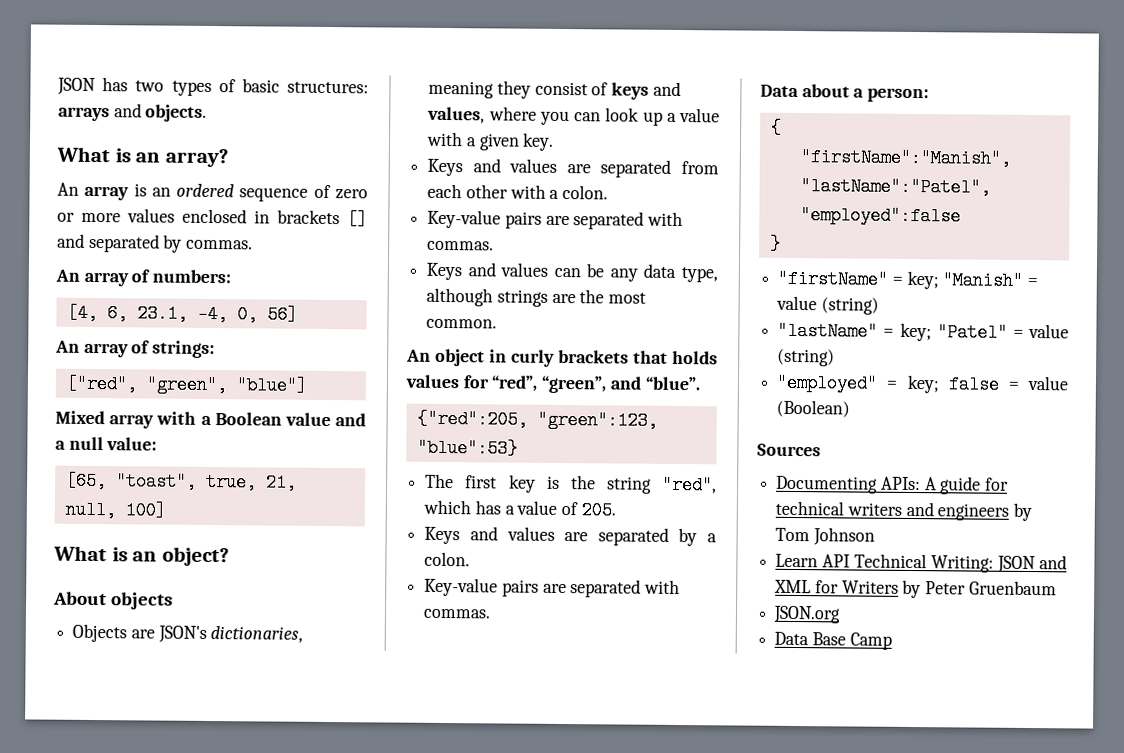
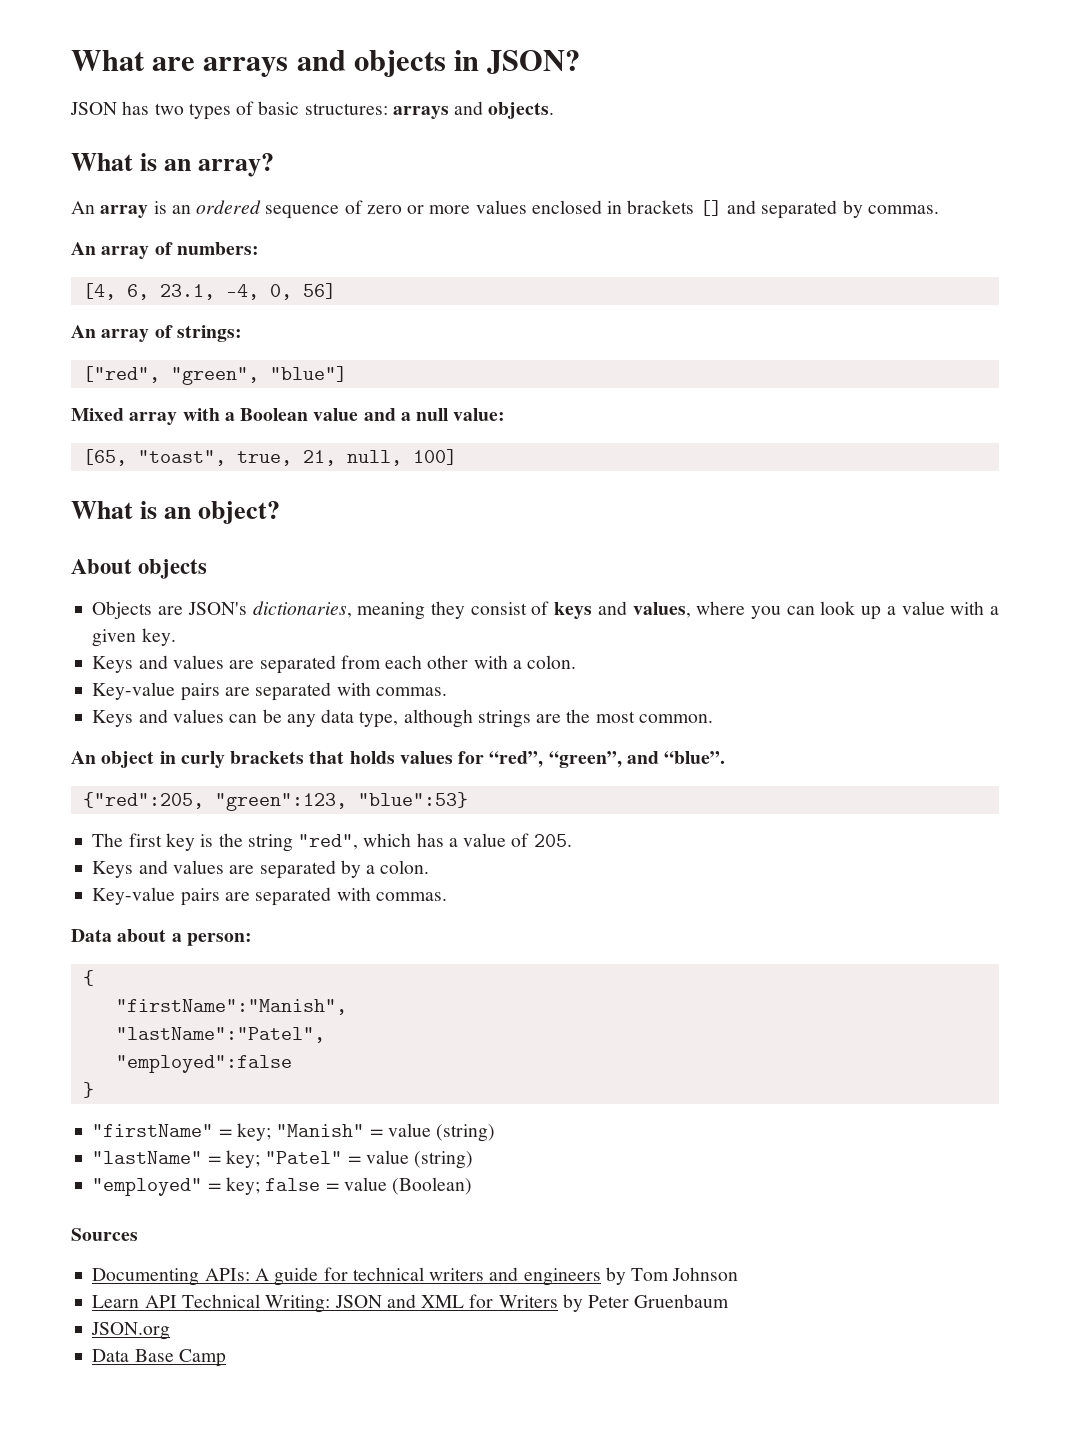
+ What are arrays and objects in JSON?

